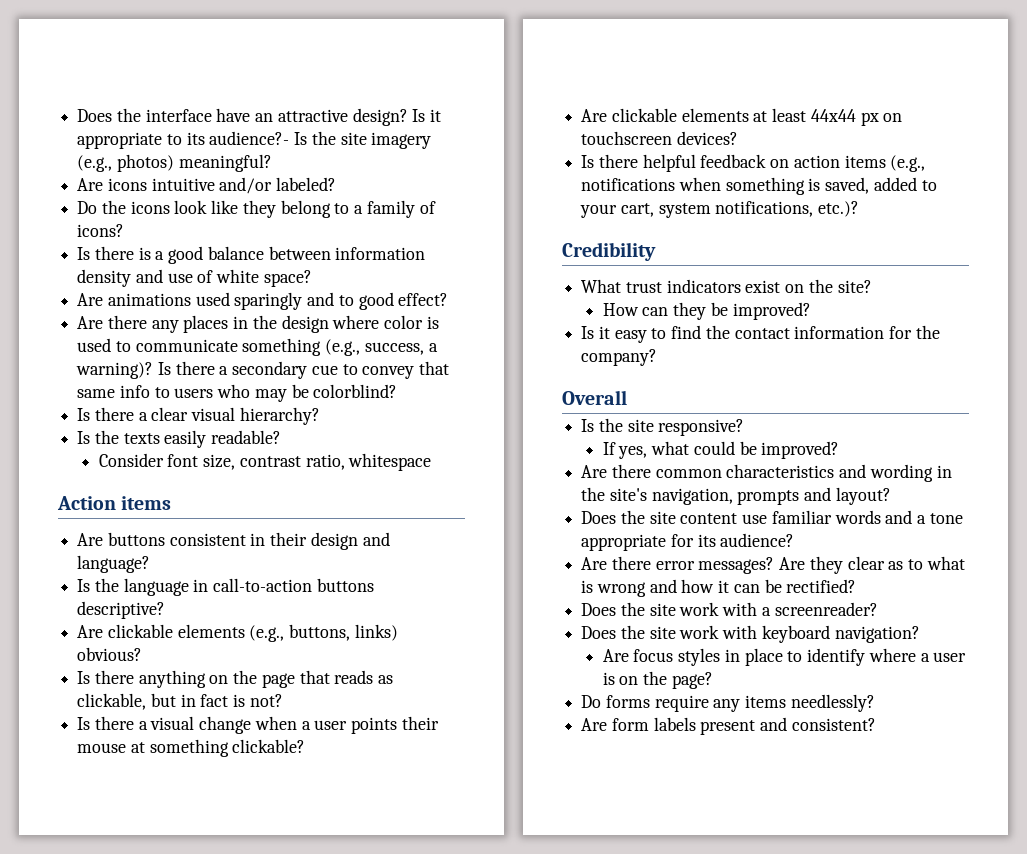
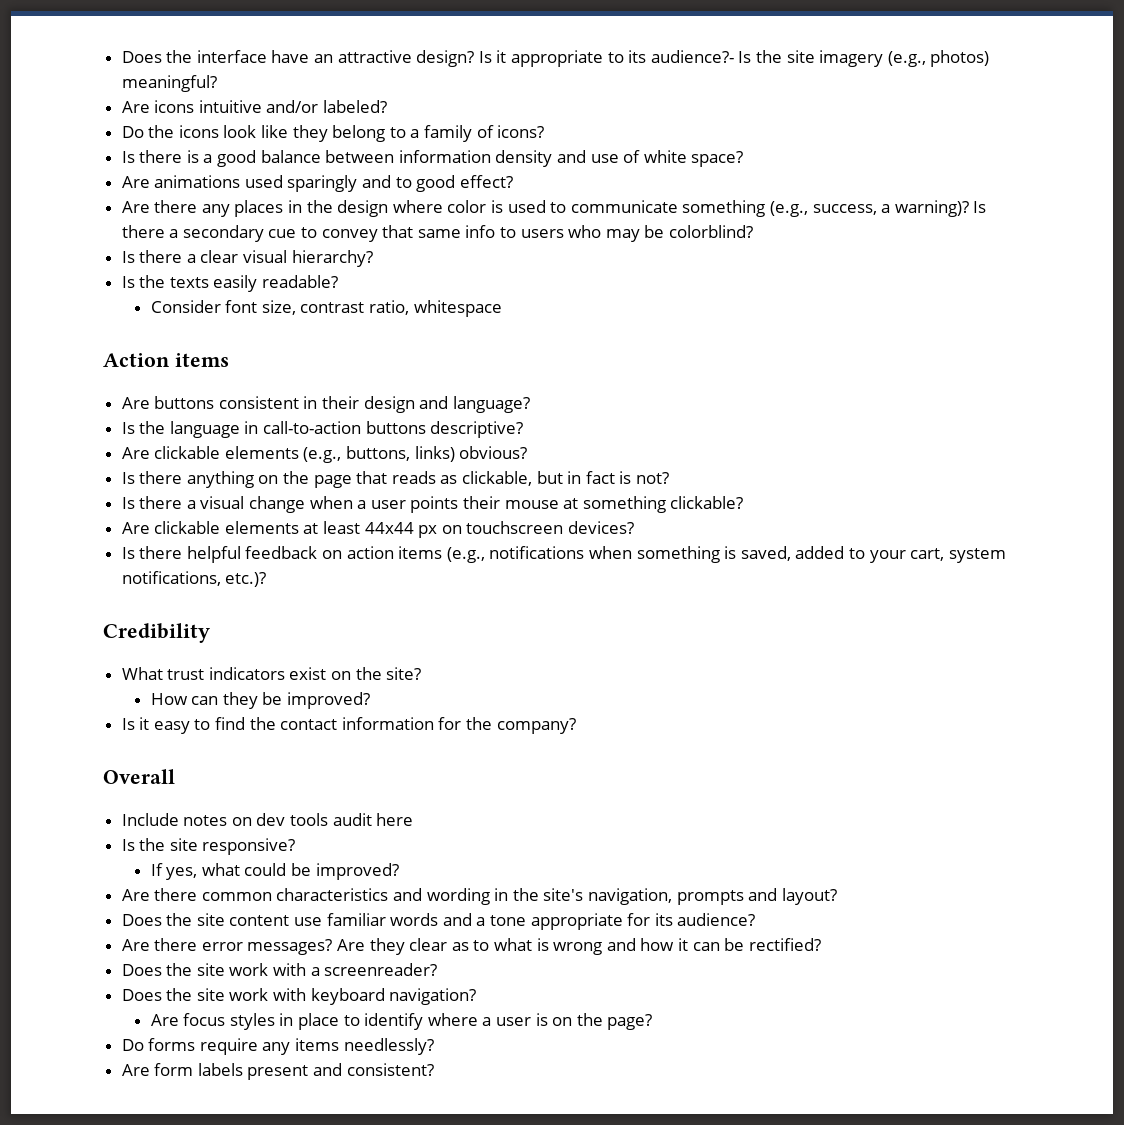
+ Include notes on dev tools audit here

